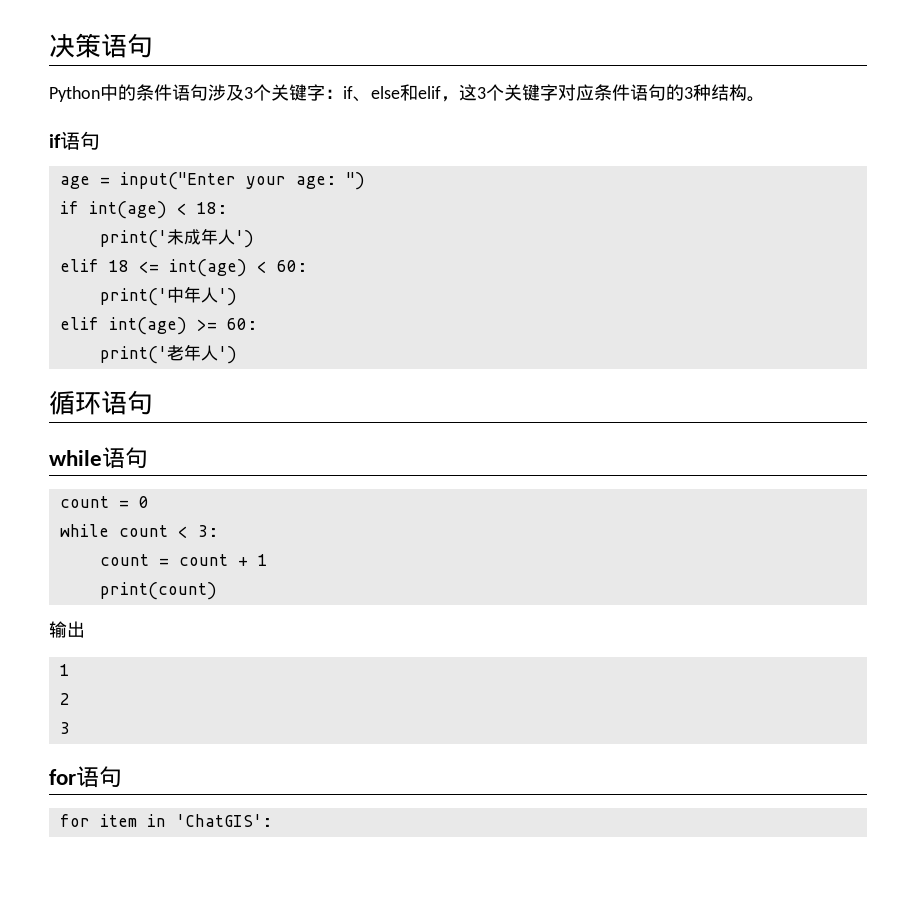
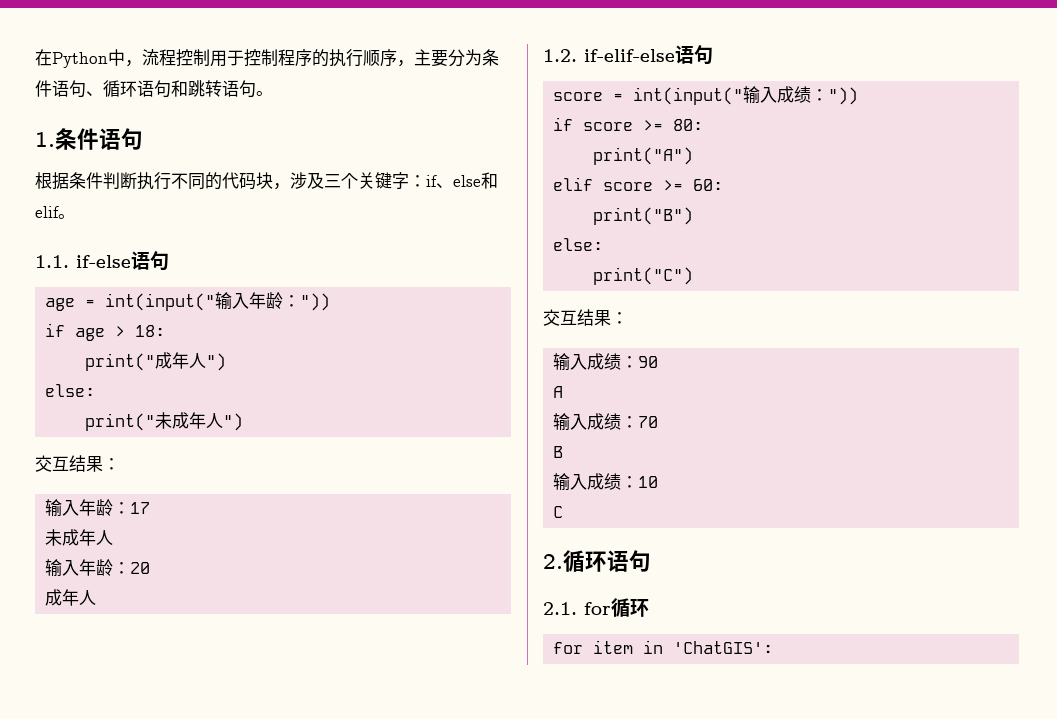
- 决策语句
- Python中的条件语句涉及3个关键字：if、else和elif，这3个关键字对应条件语句的3种结构。
- if语句
+ 在Python中，流程控制用于控制程序的执行顺序，主要分为条件语句、循环语句和跳转语句。
+ 1.条件语句
+ 根据条件判断执行不同的代码块，涉及三个关键字：if、else和elif。
+ 1.1. if-else语句
- age = input("Enter your age: ")
- if int(age) < 18:
- print('未成年人')
- elif 18 <= int(age) < 60:
- print('中年人')
- elif int(age) >= 60:
- print('老年人')
- 循环语句
- while语句
- count = 0
- while count < 3:
- count = count + 1
- print(count)
- 输出
- 1
- 2
- 3
- for语句
+ age = int(input("输入年龄："))
+ if age > 18:
+ print("成年人")
+ else:
+ print("未成年人")
+ 交互结果：
+ 输入年龄：17
+ 未成年人
+ 输入年龄：20
+ 成年人
+ 1.2. if-elif-else语句
+ score = int(input("输入成绩："))
+ if score >= 80:
+ print("A")
+ elif score >= 60:
+ print("B")
+ else:
+ print("C")
+ 交互结果：
+ 输入成绩：90
+ A
+ 输入成绩：70
+ B
+ 输入成绩：10
+ C
+ 2.循环语句
+ 2.1. for循环

